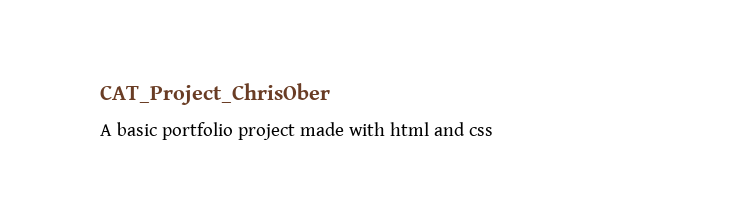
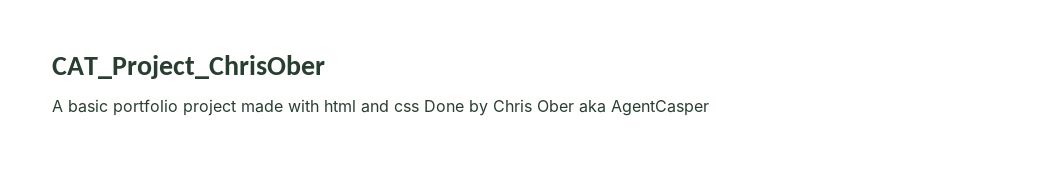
- A basic portfolio project made with html and css
+ A basic portfolio project made with html and css Done by Chris Ober aka AgentCasper

